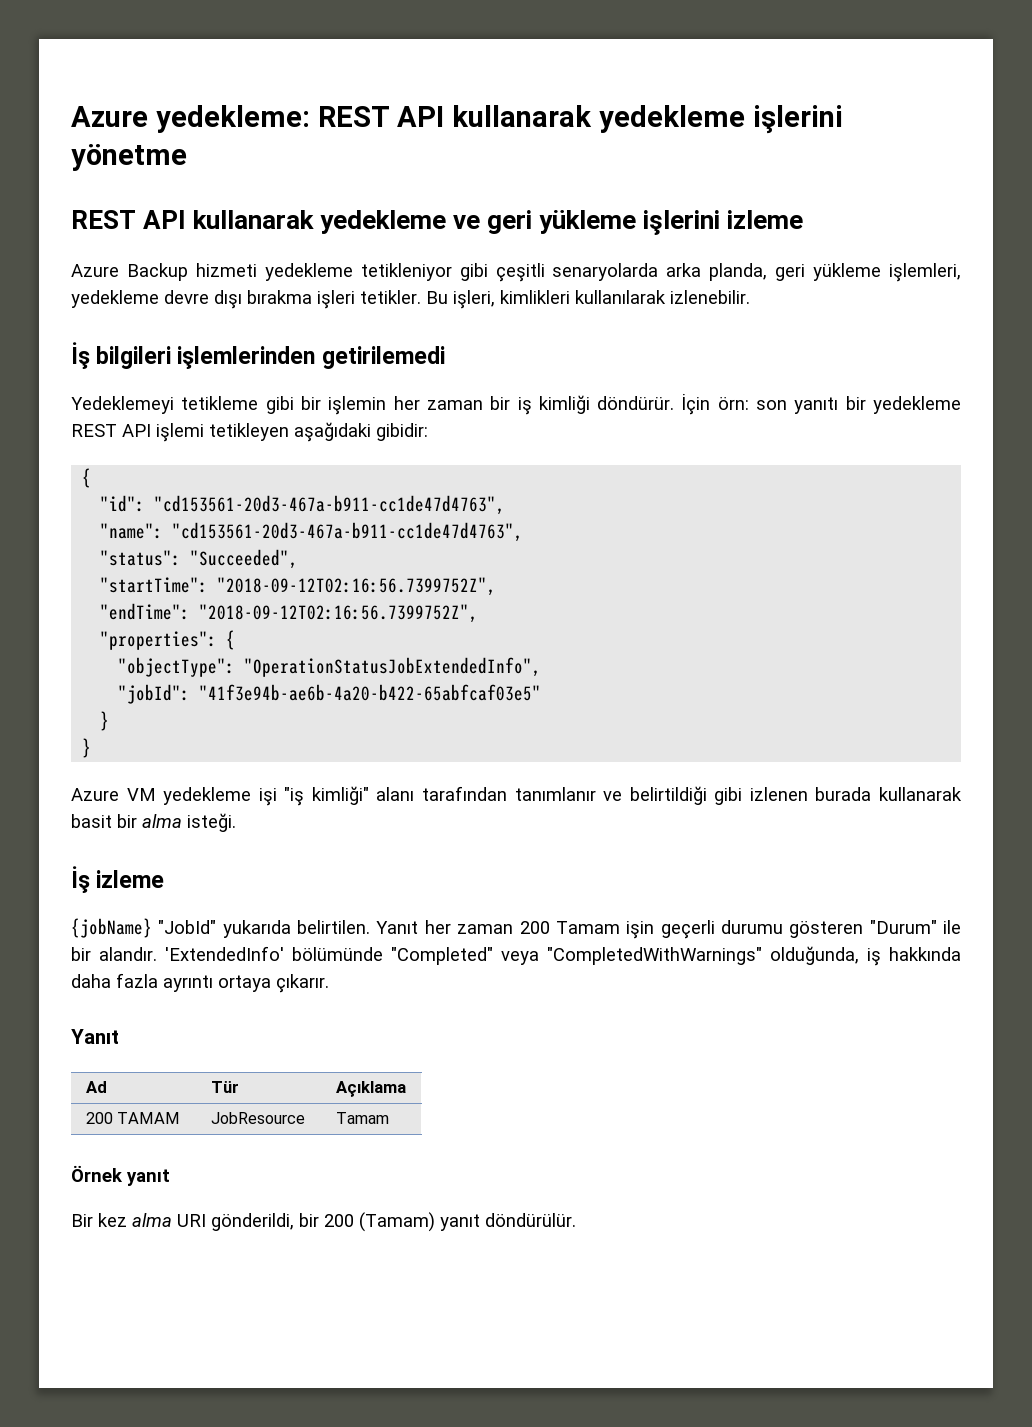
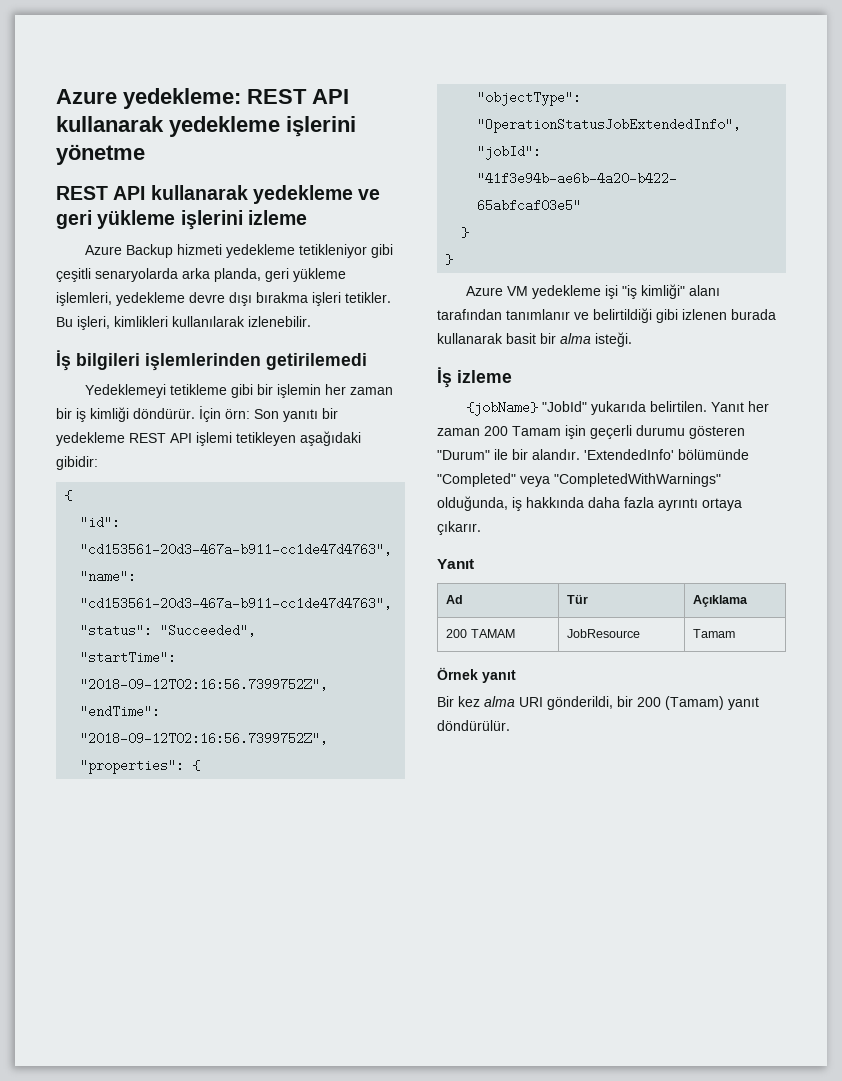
- İçin örn: son yanıtı bir yedekleme REST API işlemi tetikleyen aşağıdaki gibidir:
+ İçin örn: Son yanıtı bir yedekleme REST API işlemi tetikleyen aşağıdaki gibidir:

